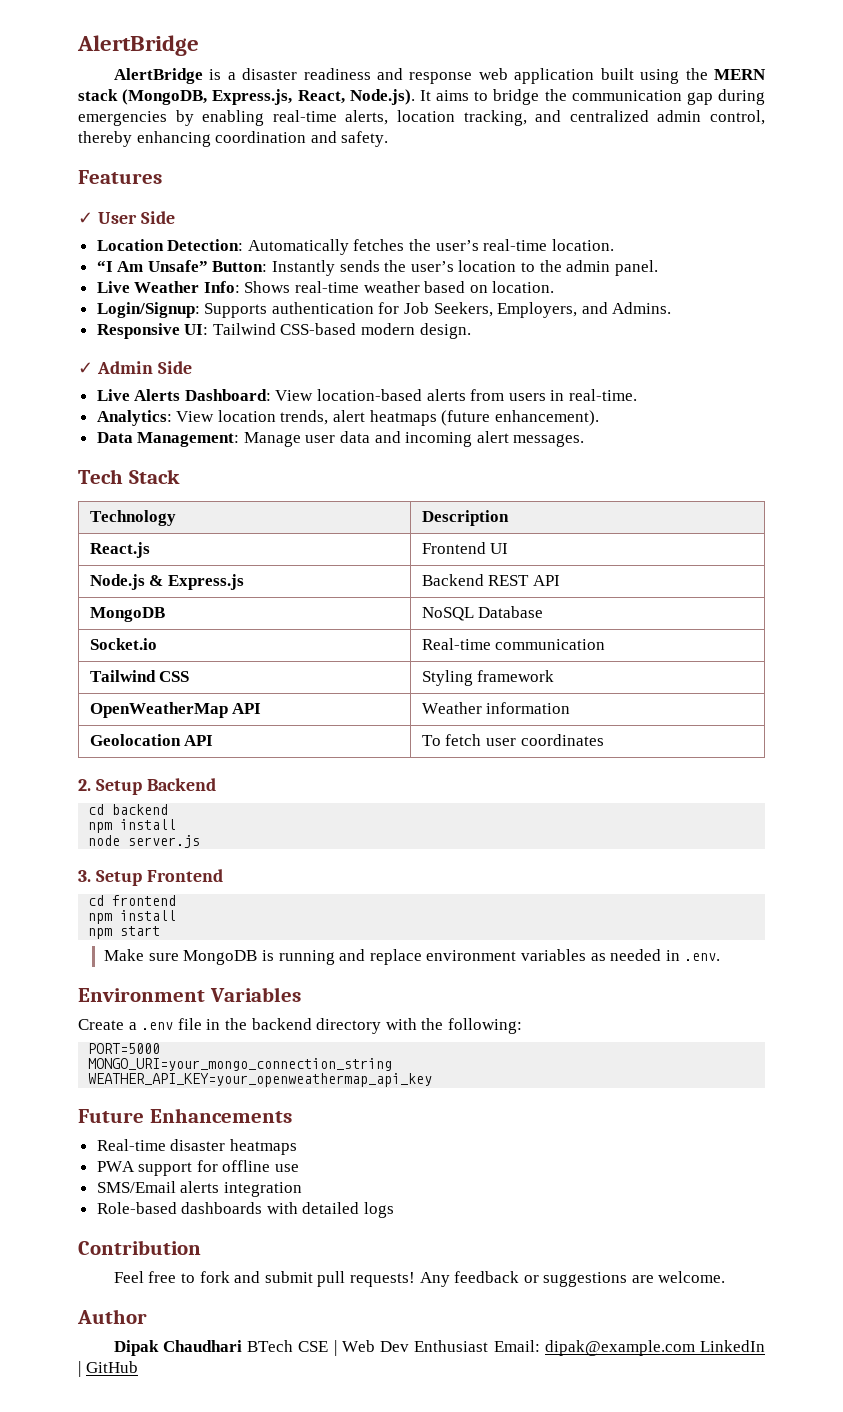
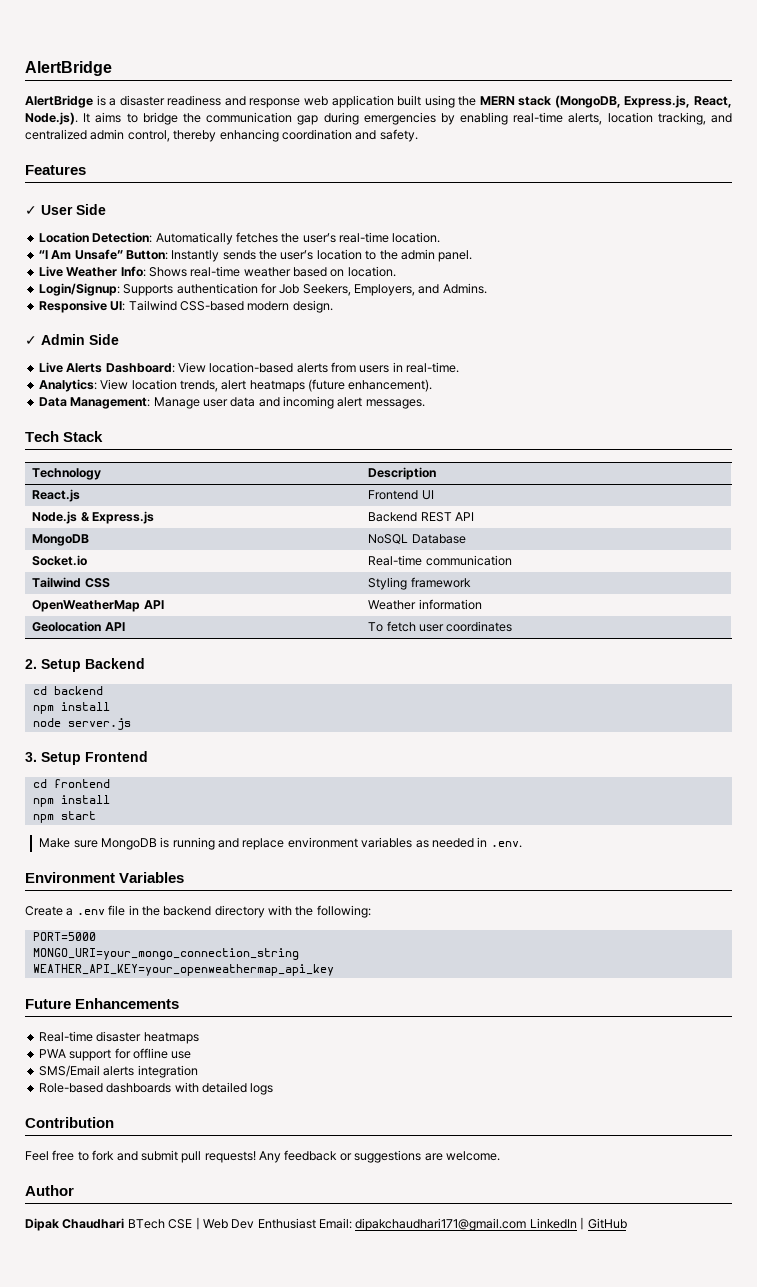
- Dipak Chaudhari BTech CSE | Web Dev Enthusiast Email: dipak@example.com LinkedIn | GitHub
+ Dipak Chaudhari BTech CSE | Web Dev Enthusiast Email: dipakchaudhari171@gmail.com LinkedIn | GitHub

